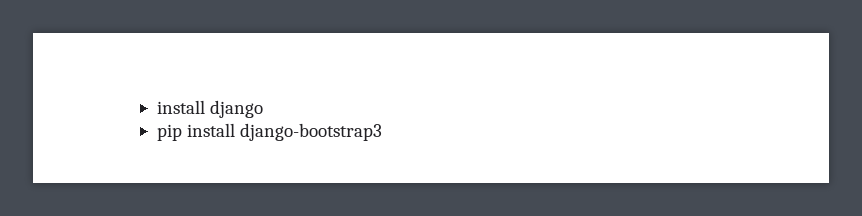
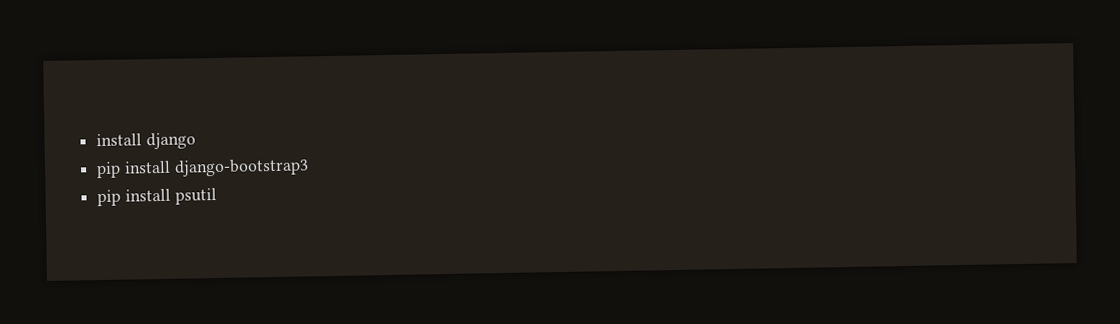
+ pip install psutil

